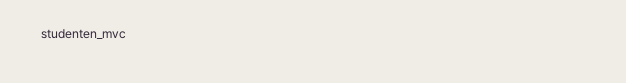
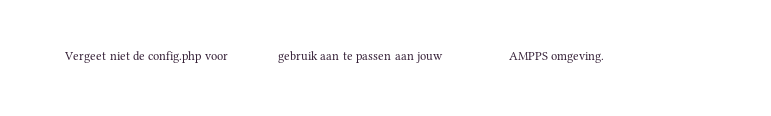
- studenten_mvc
+ Vergeet niet de config.php voor gebruik aan te passen aan jouw AMPPS omgeving.

